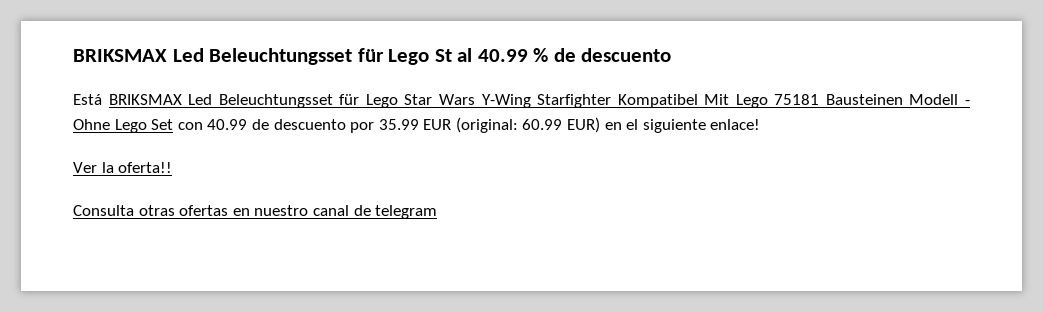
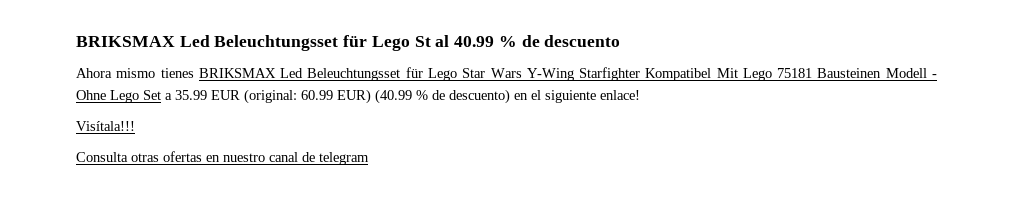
- Está BRIKSMAX Led Beleuchtungsset für Lego Star Wars Y-Wing Starfighter Kompatibel Mit Lego 75181 Bausteinen Modell - Ohne Lego Set con 40.99 de descuento por 35.99 EUR (original: 60.99 EUR) en el siguiente enlace!
+ Ahora mismo tienes BRIKSMAX Led Beleuchtungsset für Lego Star Wars Y-Wing Starfighter Kompatibel Mit Lego 75181 Bausteinen Modell - Ohne Lego Set a 35.99 EUR (original: 60.99 EUR) (40.99 % de descuento) en el siguiente enlace!
- Ver la oferta!!
+ Visítala!!!

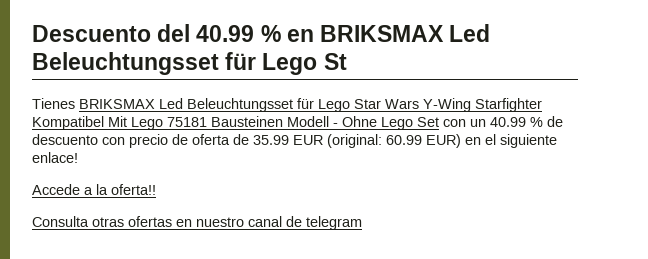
- BRIKSMAX Led Beleuchtungsset für Lego St al 40.99 % de descuento
- Ahora mismo tienes BRIKSMAX Led Beleuchtungsset für Lego Star Wars Y-Wing Starfighter Kompatibel Mit Lego 75181 Bausteinen Modell - Ohne Lego Set a 35.99 EUR (original: 60.99 EUR) (40.99 % de descuento) en el siguiente enlace!
+ Descuento del 40.99 % en BRIKSMAX Led Beleuchtungsset für Lego St
+ Tienes BRIKSMAX Led Beleuchtungsset für Lego Star Wars Y-Wing Starfighter Kompatibel Mit Lego 75181 Bausteinen Modell - Ohne Lego Set con un 40.99 % de descuento con precio de oferta de 35.99 EUR (original: 60.99 EUR) en el siguiente enlace!
- Visítala!!!
+ Accede a la oferta!!

